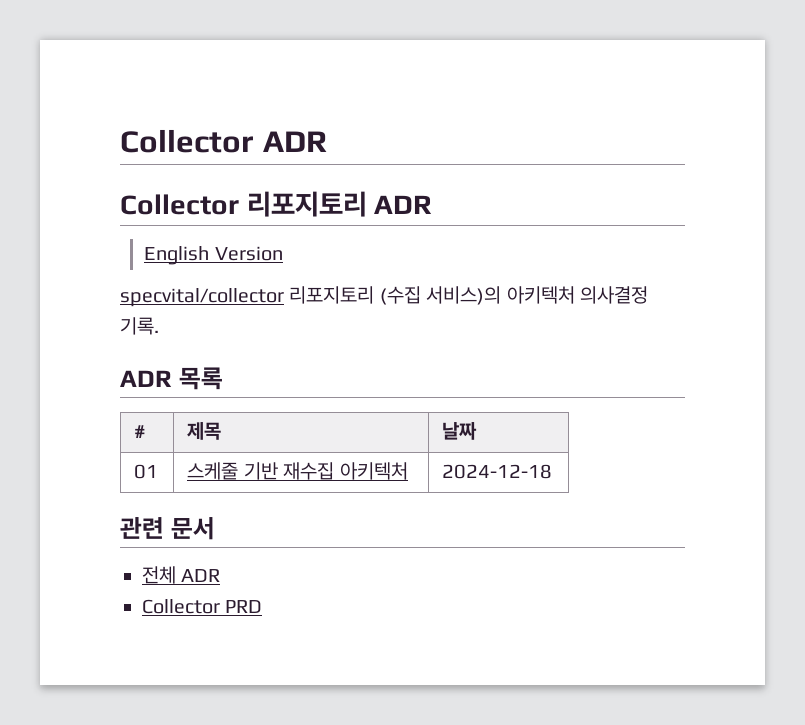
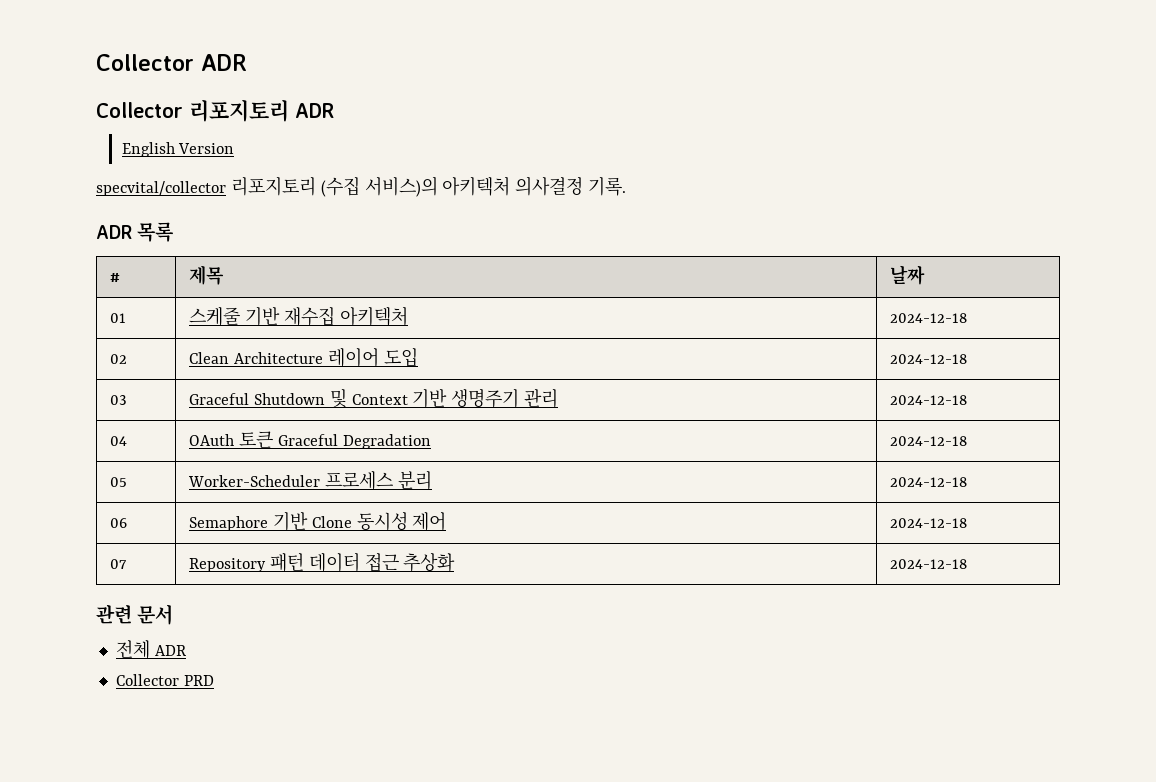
+ 02 | Clean Architecture 레이어 도입 | 2024-12-18
+ 03 | Graceful Shutdown 및 Context 기반 생명주기 관리 | 2024-12-18
+ 04 | OAuth 토큰 Graceful Degradation | 2024-12-18
+ 05 | Worker-Scheduler 프로세스 분리 | 2024-12-18
+ 06 | Semaphore 기반 Clone 동시성 제어 | 2024-12-18
+ 07 | Repository 패턴 데이터 접근 추상화 | 2024-12-18

